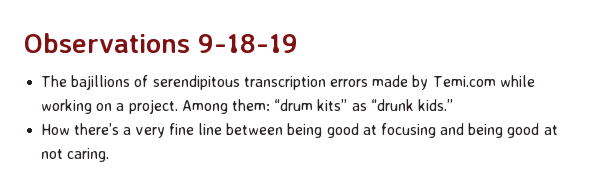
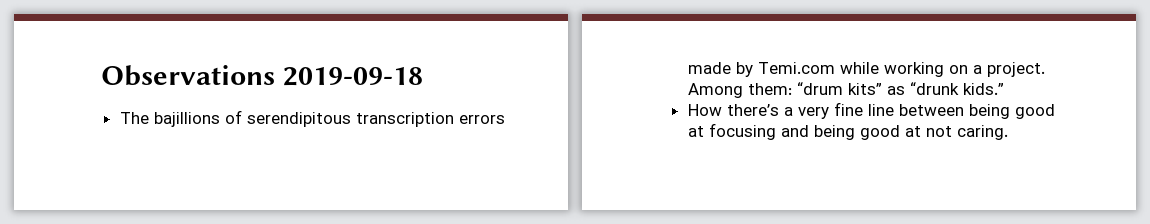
- Observations 9-18-19
+ Observations 2019-09-18

